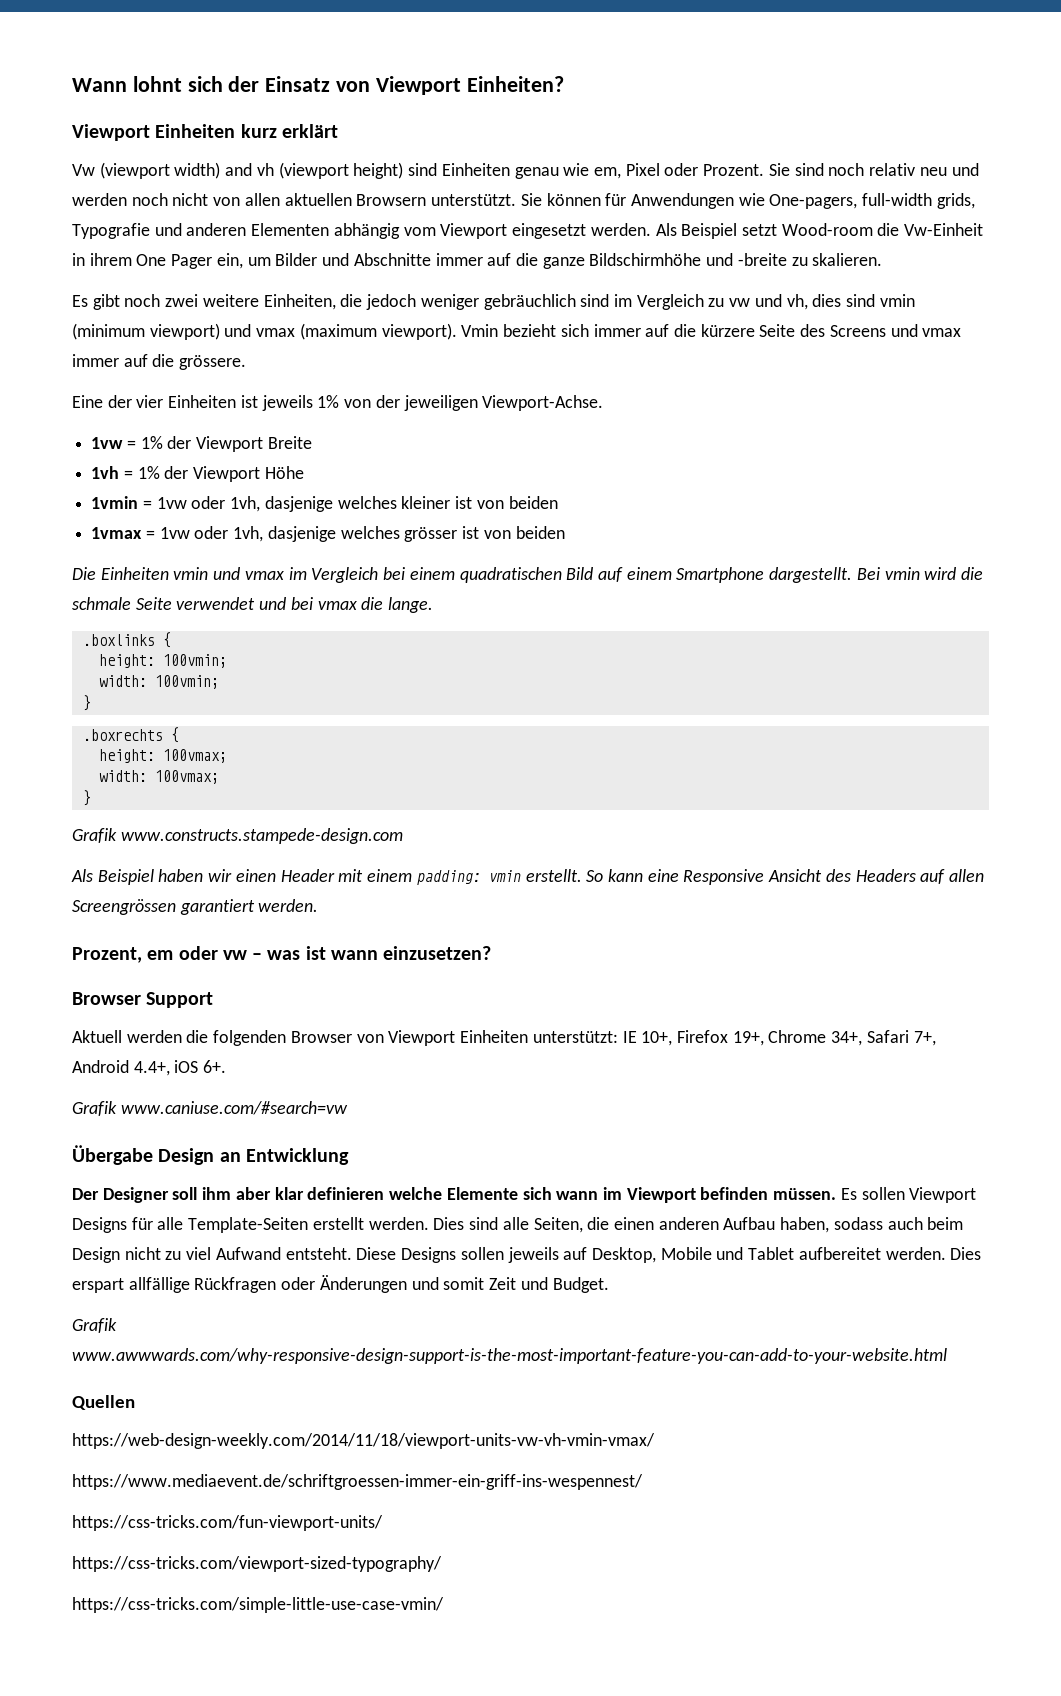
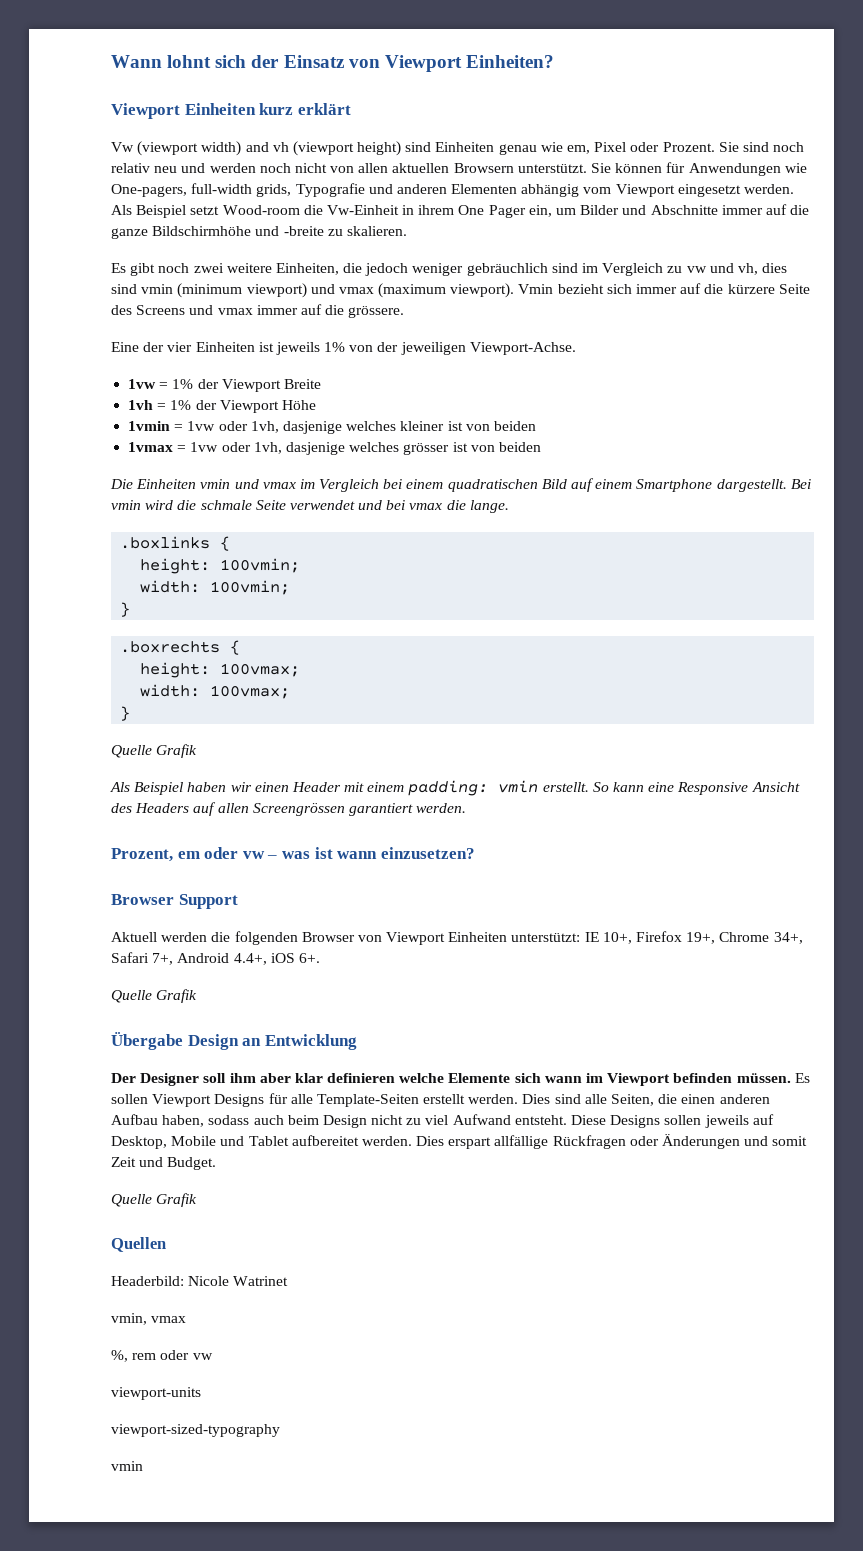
  width: 100vmax;
  }
- Grafik www.constructs.stampede-design.com
+ Quelle Grafik
  Aktuell werden die folgenden Browser von Viewport Einheiten unterstützt: IE 10+, Firefox 19+, Chrome 34+, Safari 7+, Android 4.4+, iOS 6+.
- Grafik www.caniuse.com/#search=vw
+ Quelle Grafik
  Dies erspart allfällige Rückfragen oder Änderungen und somit Zeit und Budget.
- Grafik www.awwwards.com/why-responsive-design-support-is-the-most-important-feature-you-can-add-to-your-website.html
+ Quelle Grafik
- https://web-design-weekly.com/2014/11/18/viewport-units-vw-vh-vmin-vmax/
- https://www.mediaevent.de/schriftgroessen-immer-ein-griff-ins-wespennest/
- https://css-tricks.com/fun-viewport-units/
- https://css-tricks.com/viewport-sized-typography/
- https://css-tricks.com/simple-little-use-case-vmin/
+ Headerbild: Nicole Watrinet
+ vmin, vmax
+ %, rem oder vw
+ viewport-units
+ viewport-sized-typography
+ vmin

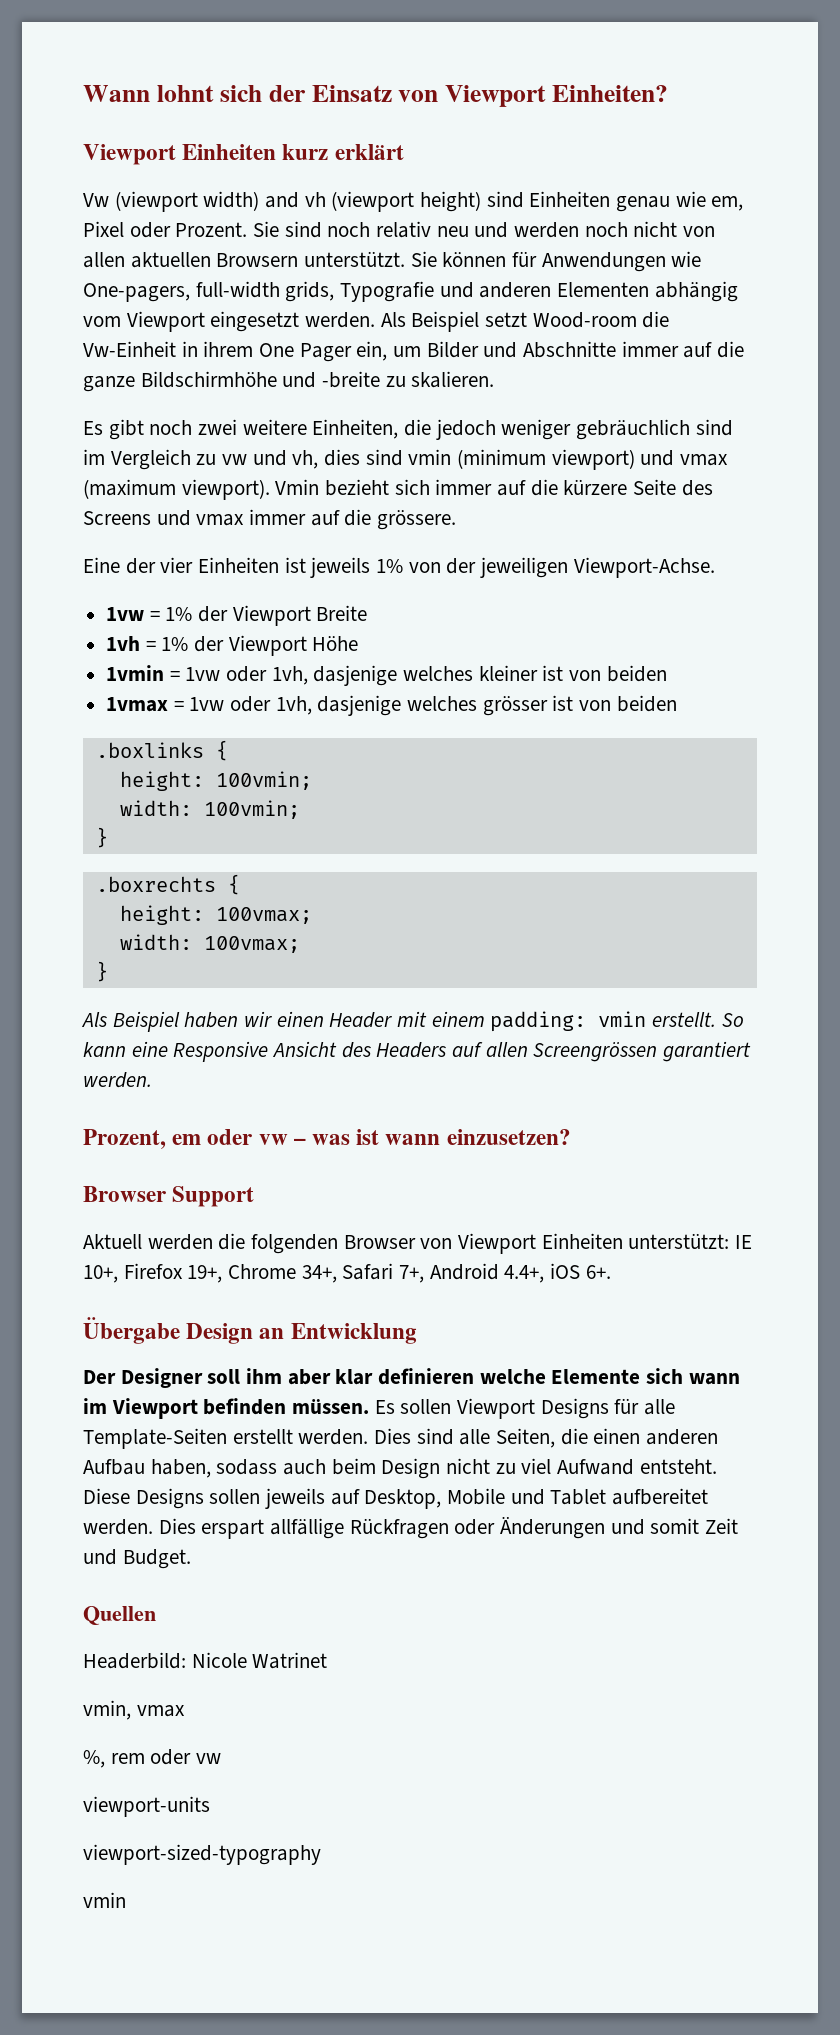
- Die Einheiten vmin und vmax im Vergleich bei einem quadratischen Bild auf einem Smartphone dargestellt. Bei vmin wird die schmale Seite verwendet und bei vmax die lange.
  width: 100vmax;
  }
- Quelle Grafik
  Aktuell werden die folgenden Browser von Viewport Einheiten unterstützt: IE 10+, Firefox 19+, Chrome 34+, Safari 7+, Android 4.4+, iOS 6+.
- Quelle Grafik
  Dies erspart allfällige Rückfragen oder Änderungen und somit Zeit und Budget.
- Quelle Grafik

